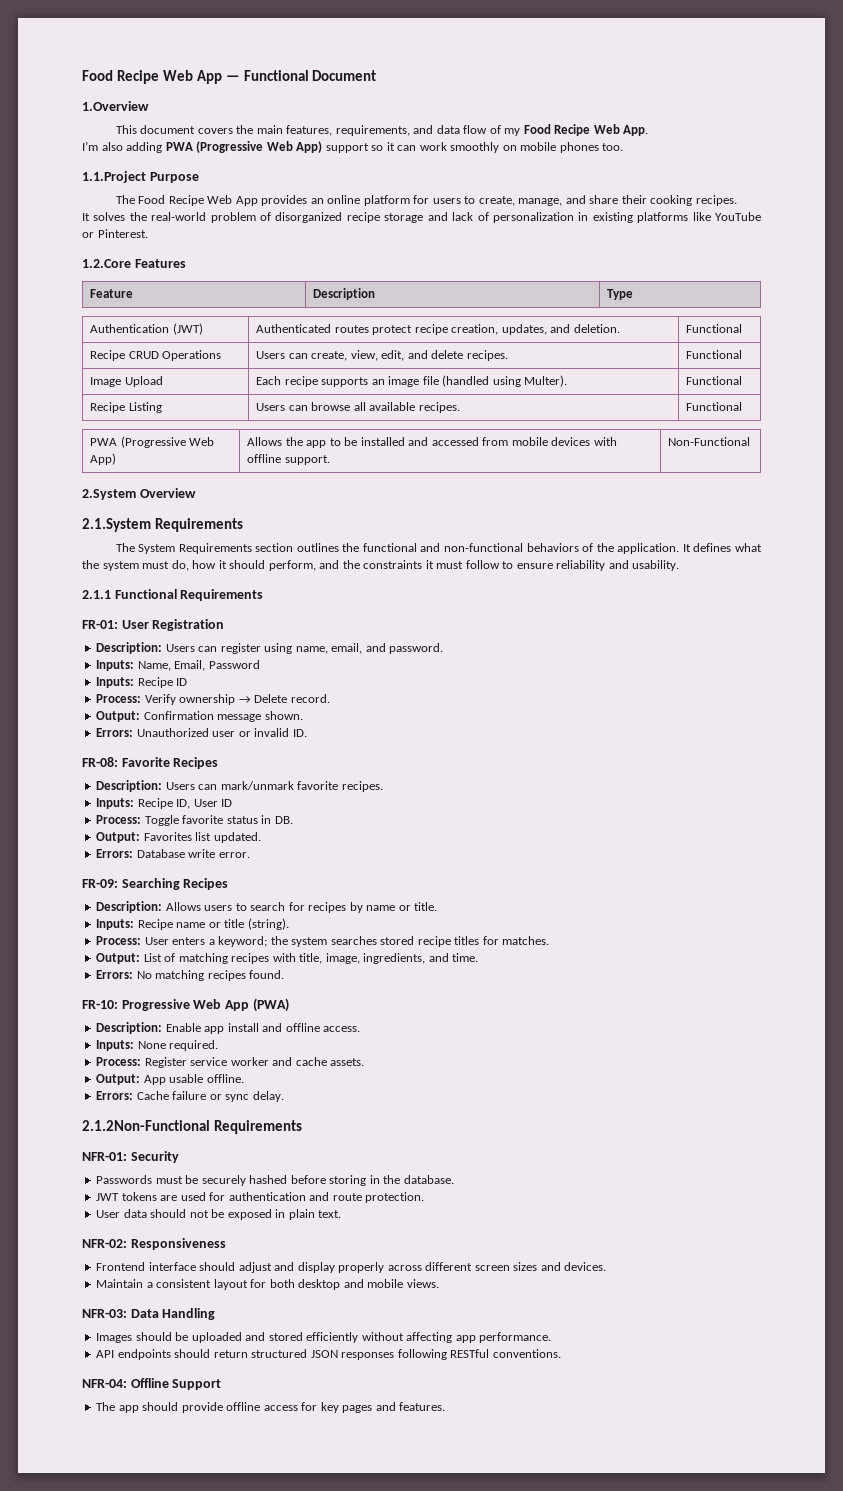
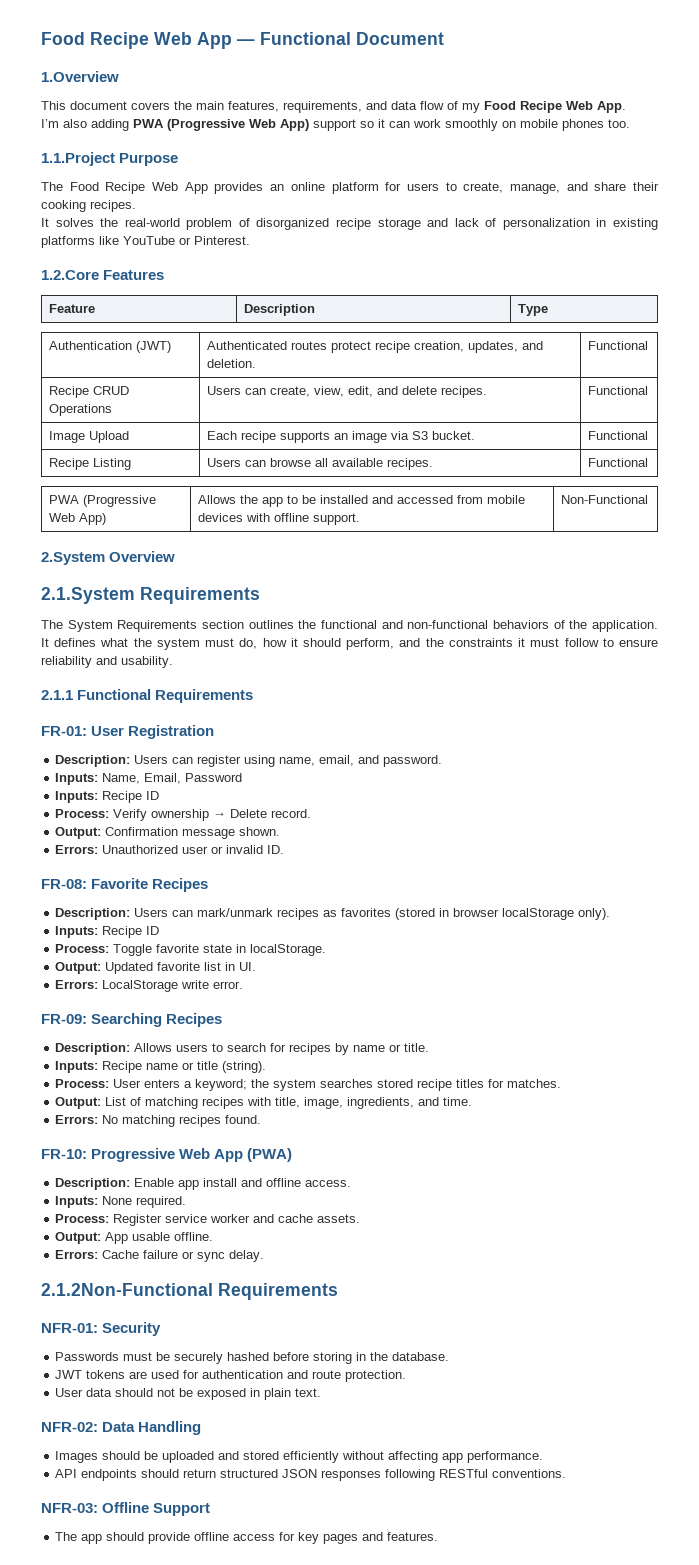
- Image Upload | Each recipe supports an image file (handled using Multer). | Functional
+ Image Upload | Each recipe supports an image via S3 bucket. | Functional
- Description: Users can mark/unmark favorite recipes.
- Inputs: Recipe ID, User ID
+ Description: Users can mark/unmark recipes as favorites (stored in browser localStorage only).
+ Inputs: Recipe ID
- Process: Toggle favorite status in DB.
- Output: Favorites list updated.
- Errors: Database write error.
+ Process: Toggle favorite state in localStorage.
+ Output: Updated favorite list in UI.
+ Errors: LocalStorage write error.
- NFR-02: Responsiveness
- Frontend interface should adjust and display properly across different screen sizes and devices.
- Maintain a consistent layout for both desktop and mobile views.
- NFR-03: Data Handling
+ NFR-02: Data Handling
- NFR-04: Offline Support
+ NFR-03: Offline Support

